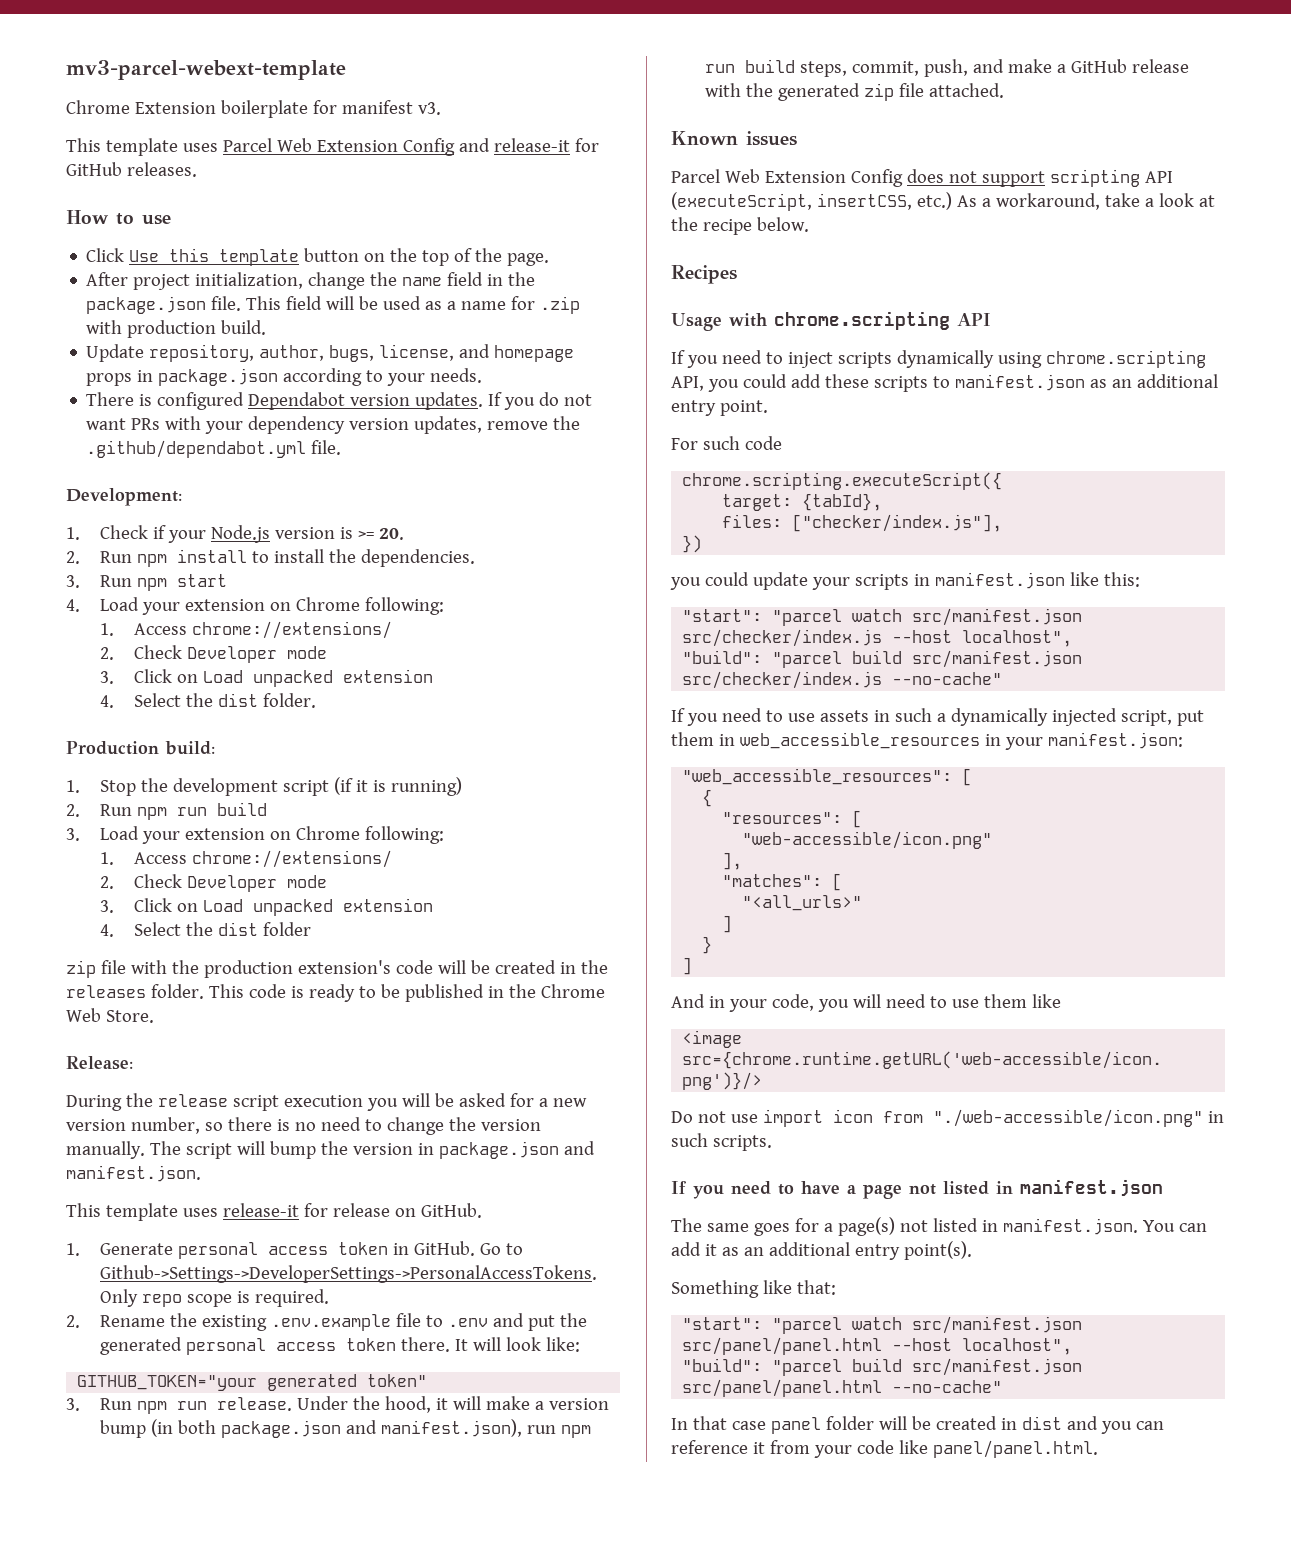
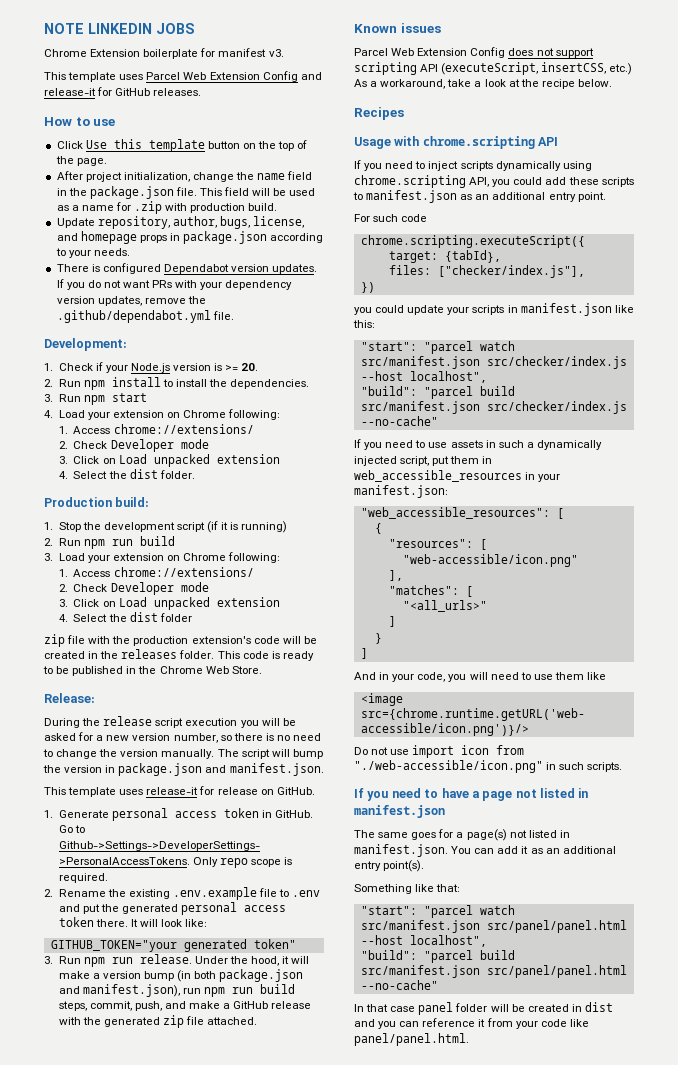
- mv3-parcel-webext-template
+ NOTE LINKEDIN JOBS

